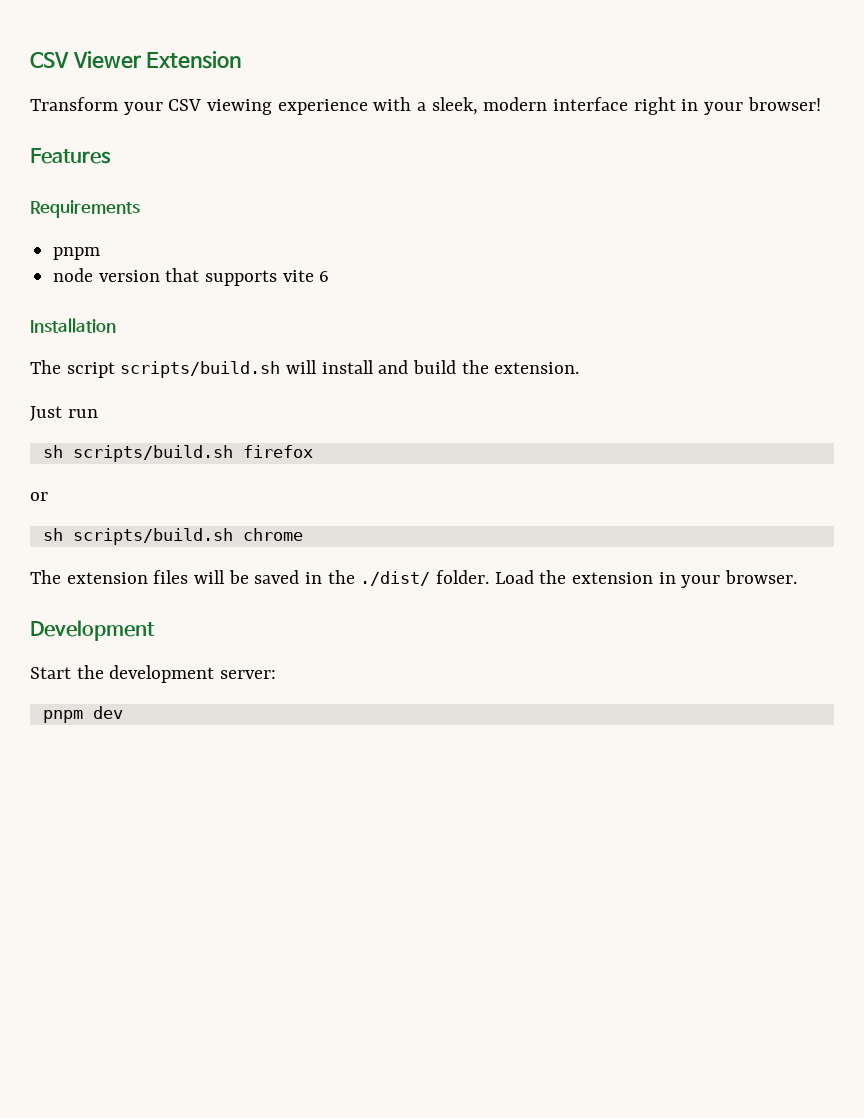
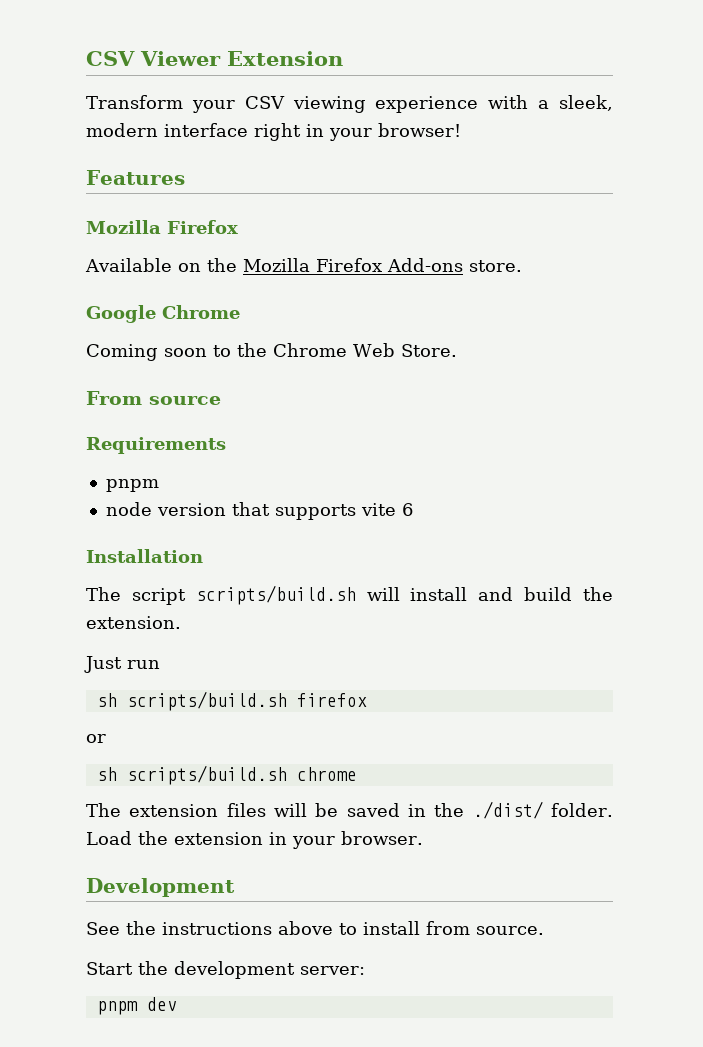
  Features
+ Mozilla Firefox
+ Available on the Mozilla Firefox Add-ons store.
+ Google Chrome
+ Coming soon to the Chrome Web Store.
+ From source
+ See the instructions above to install from source.

